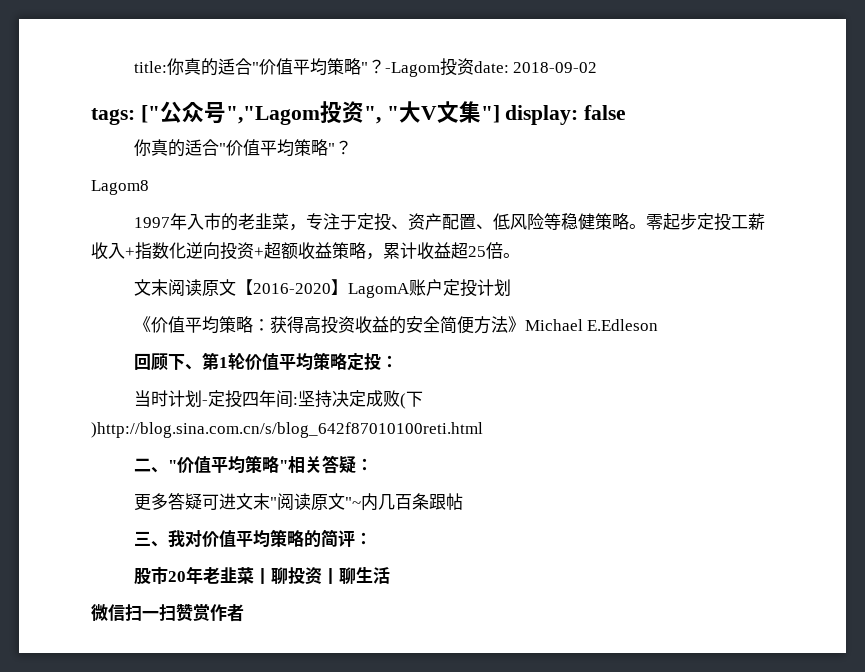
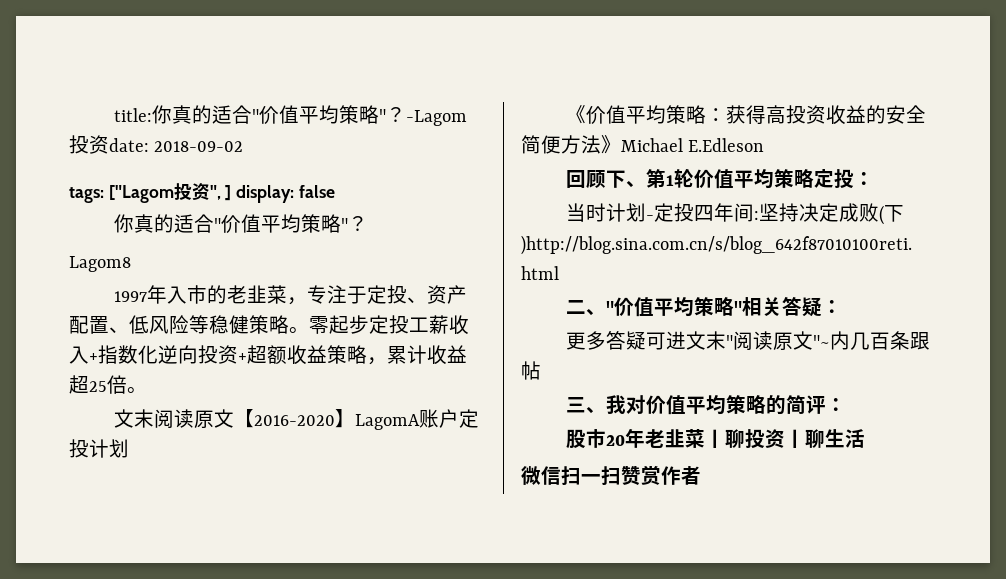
- tags: ["公众号","Lagom投资", "大V文集"] display: false
+ tags: ["Lagom投资", ] display: false

